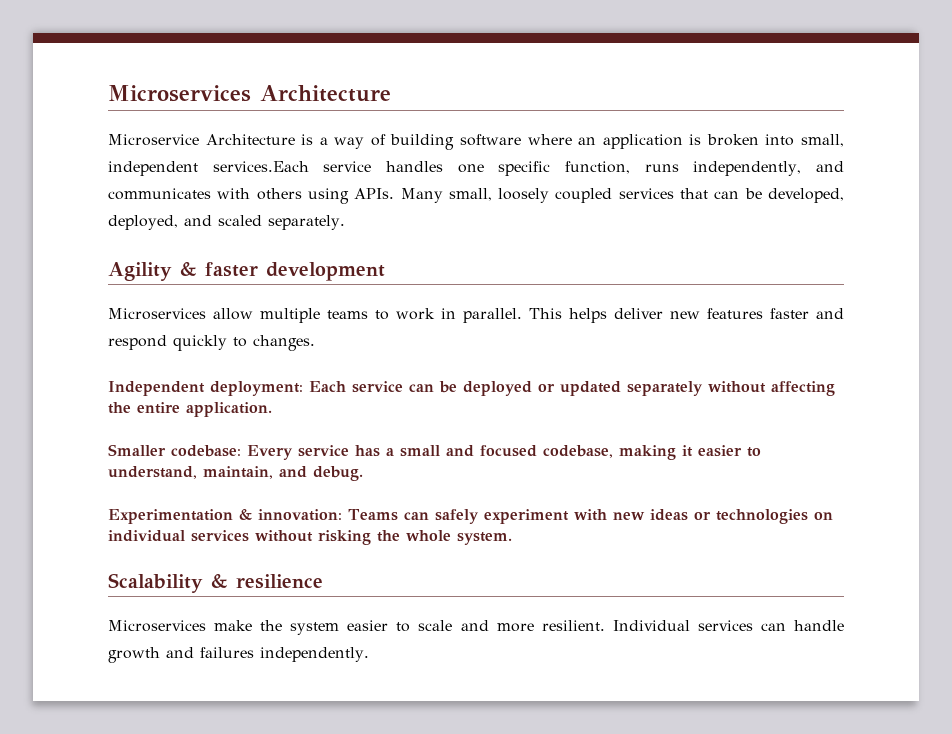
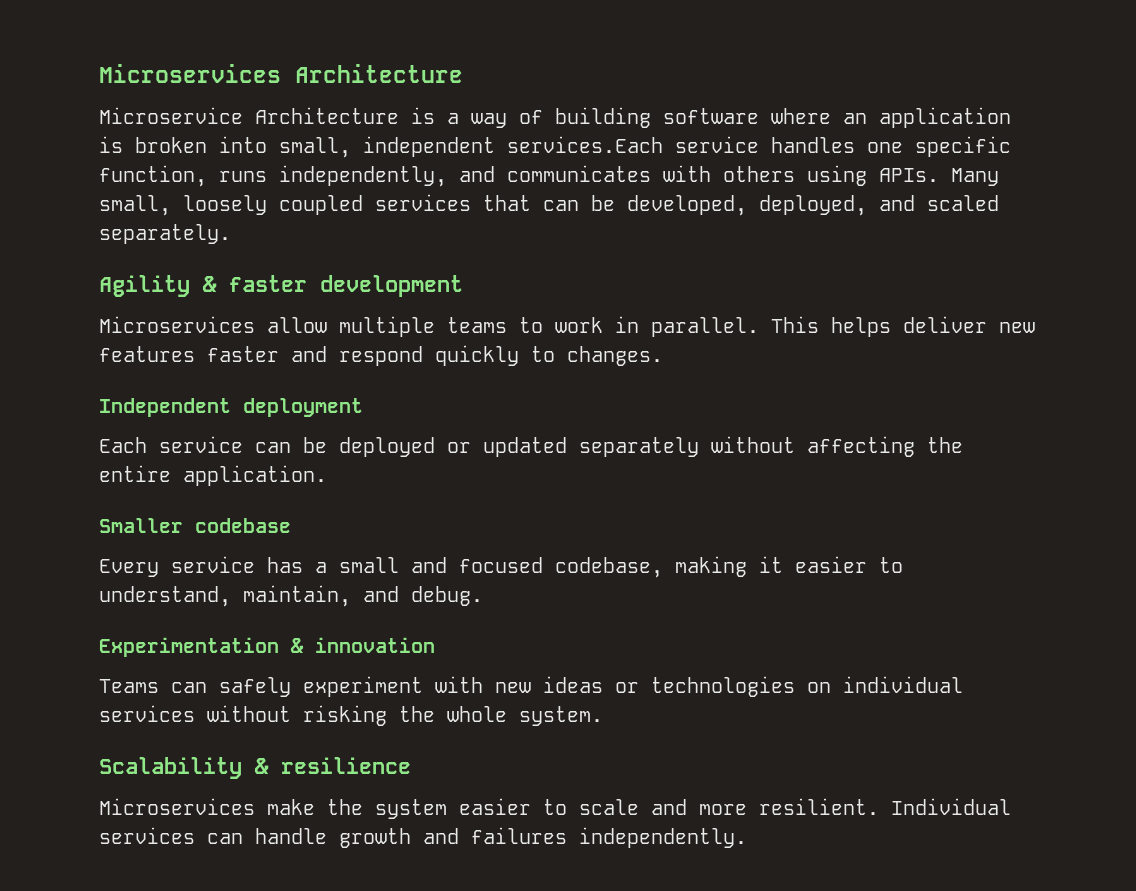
- Independent deployment: Each service can be deployed or updated separately without affecting the entire application.
+ Independent deployment
+ Each service can be deployed or updated separately without affecting the entire application.
- Smaller codebase: Every service has a small and focused codebase, making it easier to understand, maintain, and debug.
+ Smaller codebase
+ Every service has a small and focused codebase, making it easier to understand, maintain, and debug.
- Experimentation & innovation: Teams can safely experiment with new ideas or technologies on individual services without risking the whole system.
+ Experimentation & innovation
+ Teams can safely experiment with new ideas or technologies on individual services without risking the whole system.

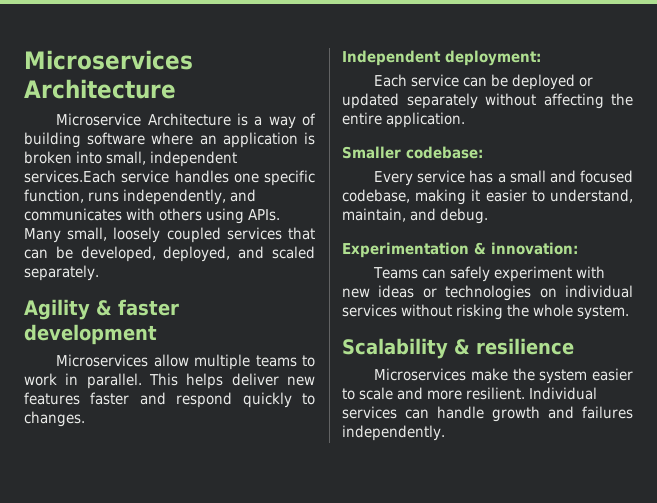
- Independent deployment
+ Independent deployment:
- Smaller codebase
+ Smaller codebase:
- Experimentation & innovation
+ Experimentation & innovation:

